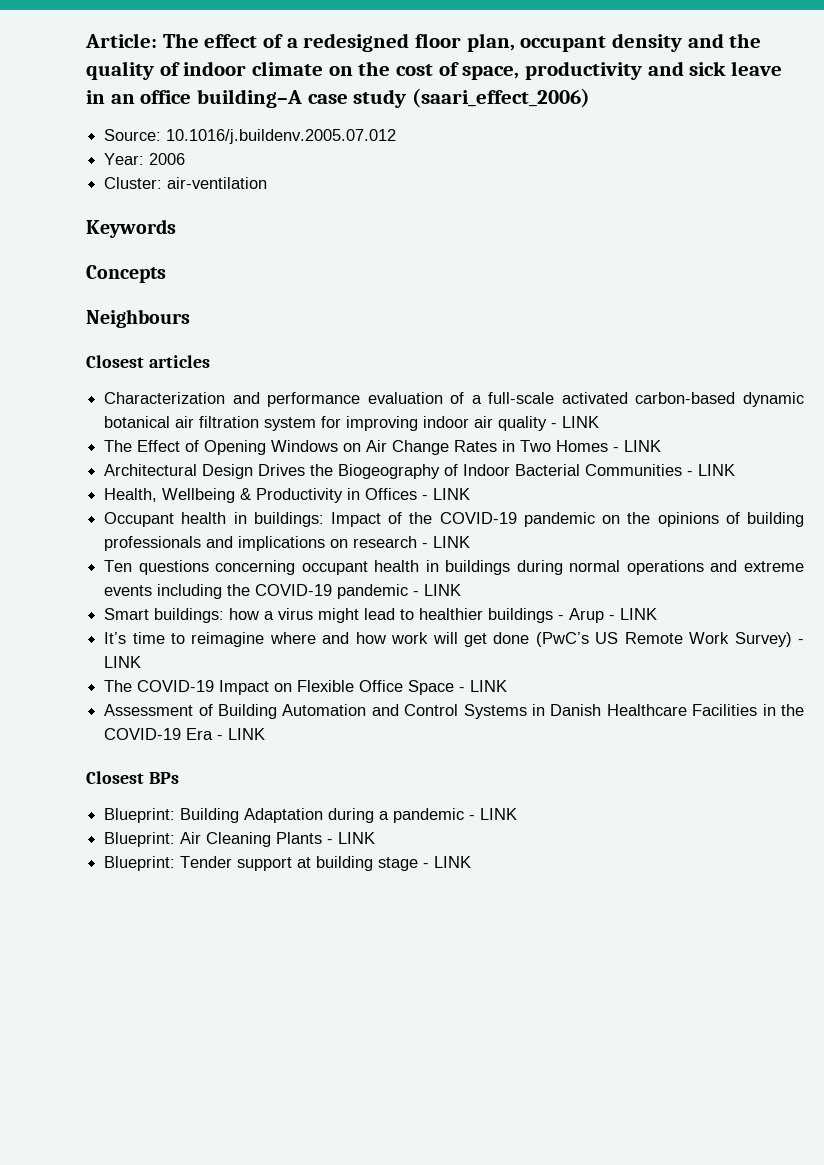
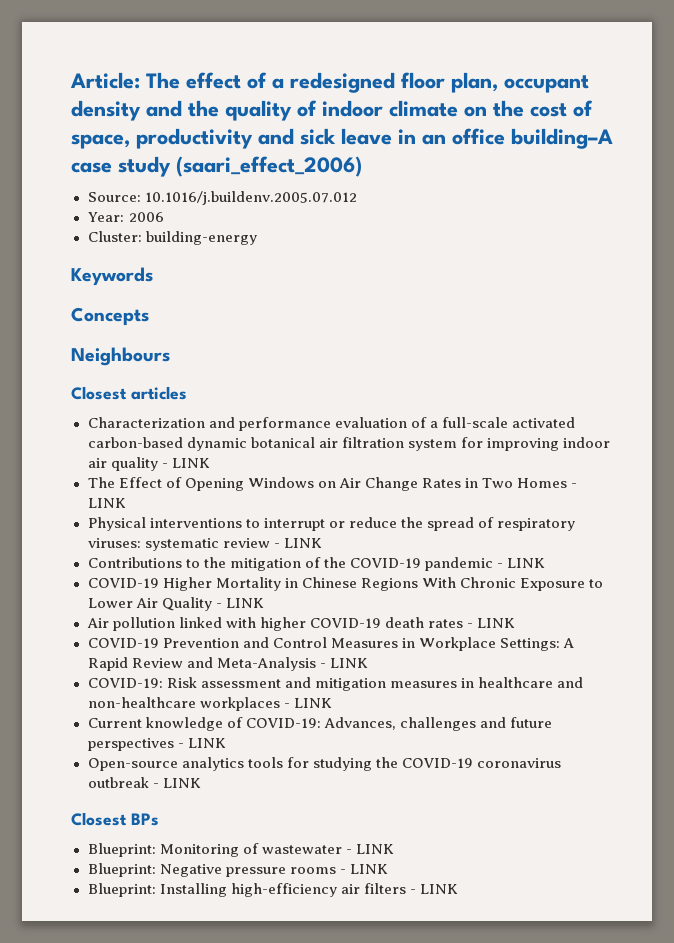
- Cluster: air-ventilation
+ Cluster: building-energy
- Architectural Design Drives the Biogeography of Indoor Bacterial Communities - LINK
- Health, Wellbeing & Productivity in Offices - LINK
- Occupant health in buildings: Impact of the COVID-19 pandemic on the opinions of building professionals and implications on research - LINK
- Ten questions concerning occupant health in buildings during normal operations and extreme events including the COVID-19 pandemic - LINK
- Smart buildings: how a virus might lead to healthier buildings - Arup - LINK
- It’s time to reimagine where and how work will get done (PwC’s US Remote Work Survey) - LINK
- The COVID-19 Impact on Flexible Office Space - LINK
- Assessment of Building Automation and Control Systems in Danish Healthcare Facilities in the COVID-19 Era - LINK
+ Physical interventions to interrupt or reduce the spread of respiratory viruses: systematic review - LINK
+ Contributions to the mitigation of the COVID-19 pandemic - LINK
+ COVID-19 Higher Mortality in Chinese Regions With Chronic Exposure to Lower Air Quality - LINK
+ Air pollution linked with higher COVID-19 death rates - LINK
+ COVID-19 Prevention and Control Measures in Workplace Settings: A Rapid Review and Meta-Analysis - LINK
+ COVID-19: Risk assessment and mitigation measures in healthcare and non-healthcare workplaces - LINK
+ Current knowledge of COVID-19: Advances, challenges and future perspectives - LINK
+ Open-source analytics tools for studying the COVID-19 coronavirus outbreak - LINK
- Blueprint: Building Adaptation during a pandemic - LINK
- Blueprint: Air Cleaning Plants - LINK
- Blueprint: Tender support at building stage - LINK
+ Blueprint: Monitoring of wastewater - LINK
+ Blueprint: Negative pressure rooms - LINK
+ Blueprint: Installing high-efficiency air filters - LINK

